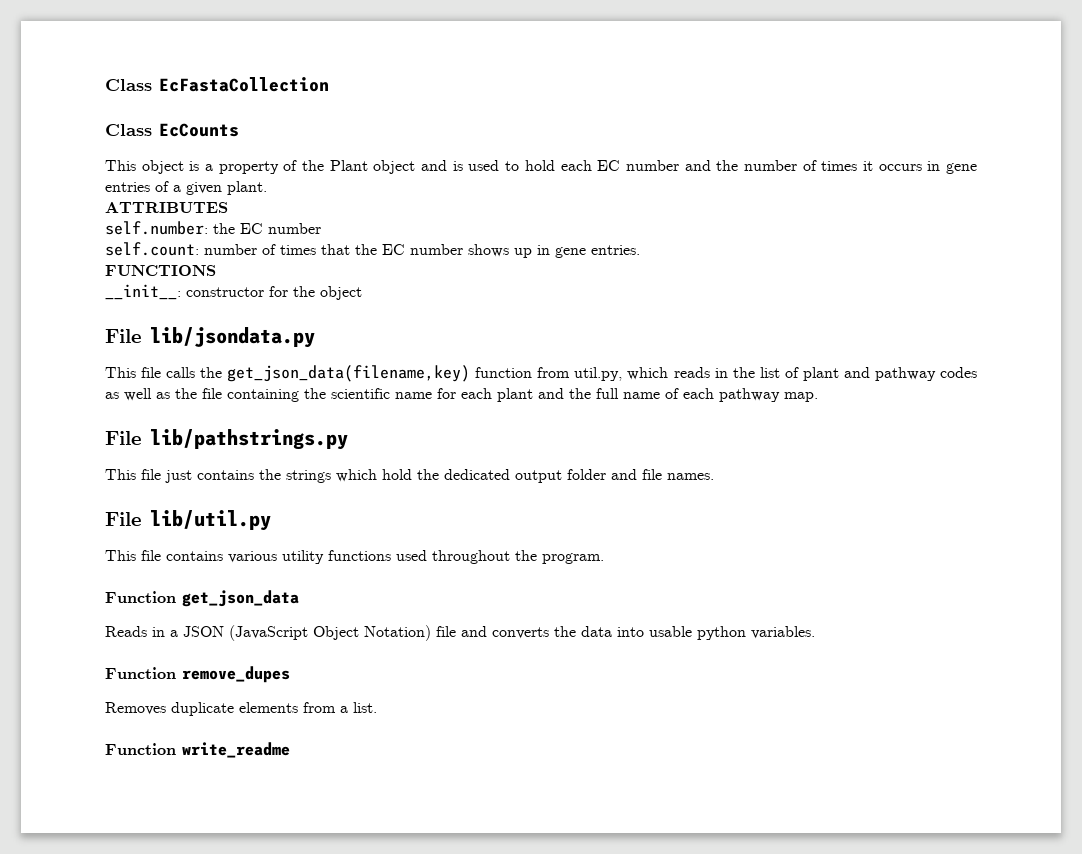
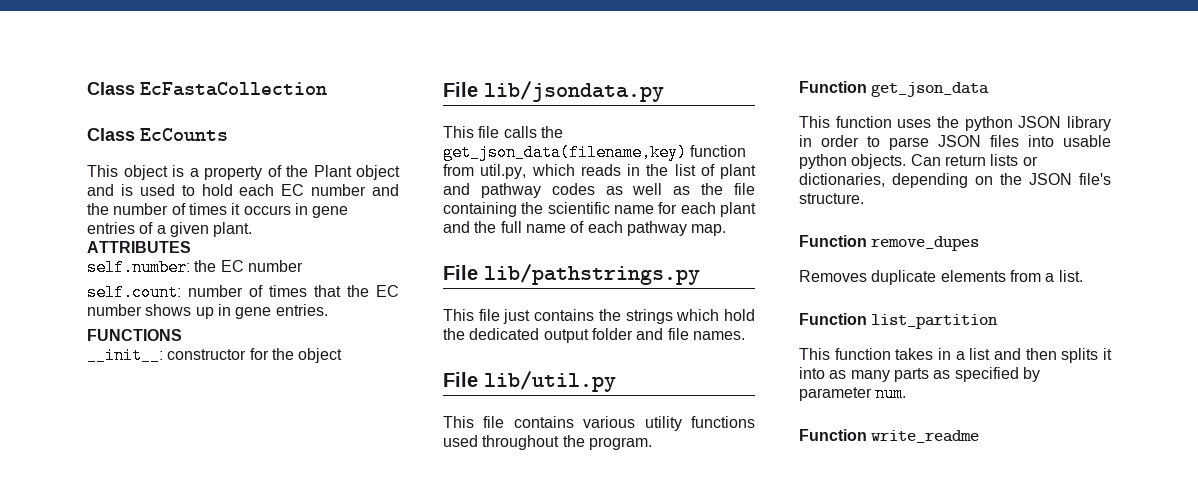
- Reads in a JSON (JavaScript Object Notation) file and converts the data into usable python variables.
+ This function uses the python JSON library in order to parse JSON files into usable python objects. Can return lists or dictionaries, depending on the JSON file's structure.
+ Function list_partition
+ This function takes in a list and then splits it into as many parts as specified by parameter num.

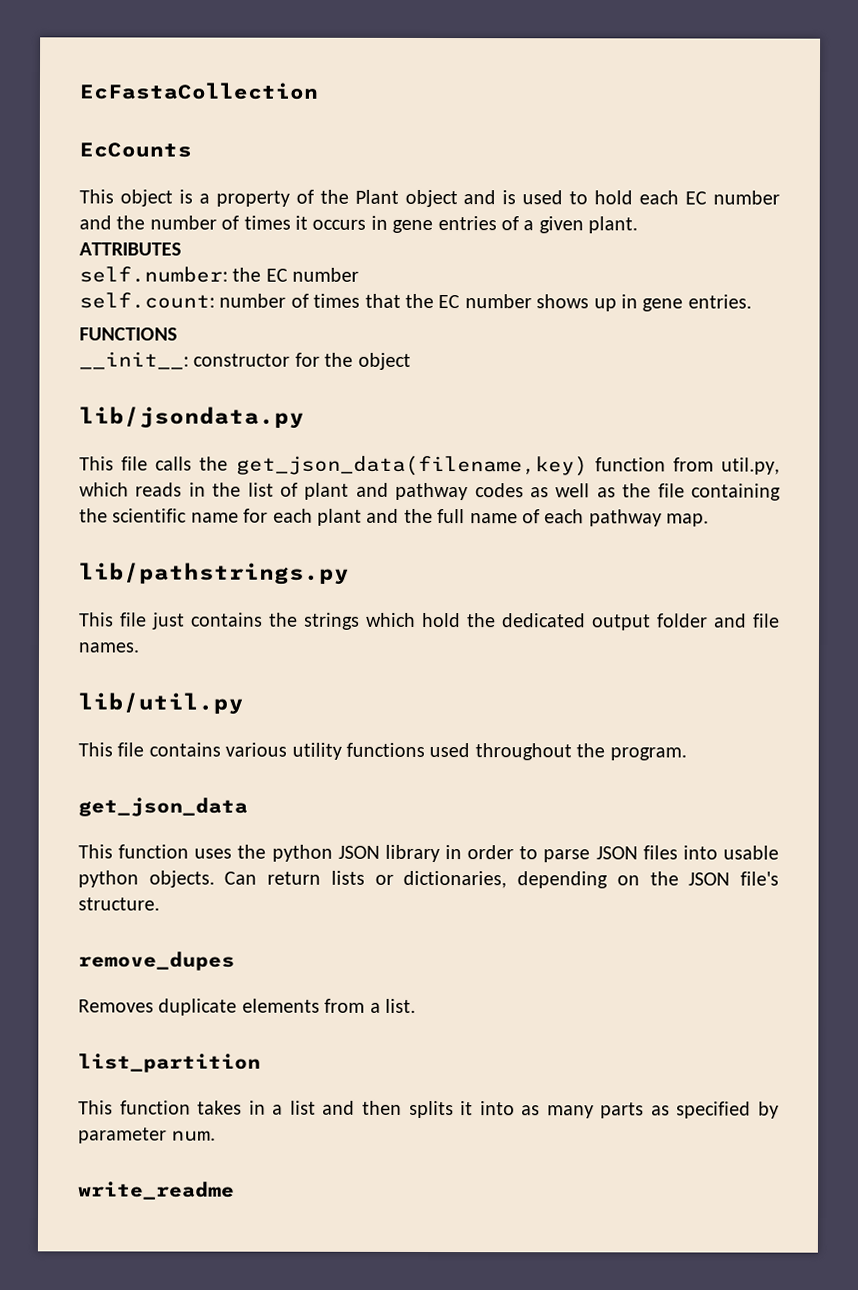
- Class EcFastaCollection
+ EcFastaCollection
- Class EcCounts
+ EcCounts
- File lib/jsondata.py
+ lib/jsondata.py
- File lib/pathstrings.py
+ lib/pathstrings.py
- File lib/util.py
+ lib/util.py
- Function get_json_data
+ get_json_data
- Function remove_dupes
+ remove_dupes
- Function list_partition
+ list_partition
- Function write_readme
+ write_readme

